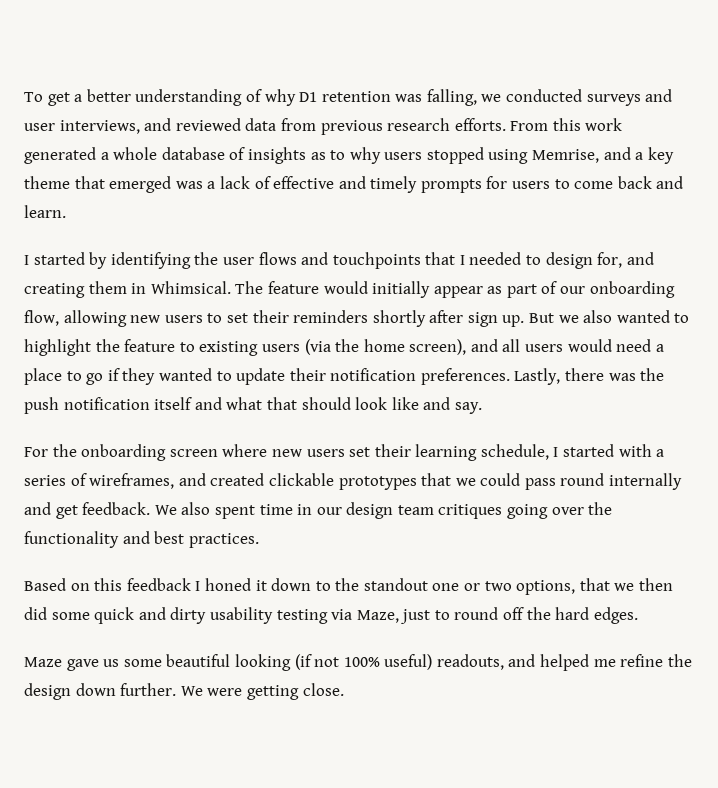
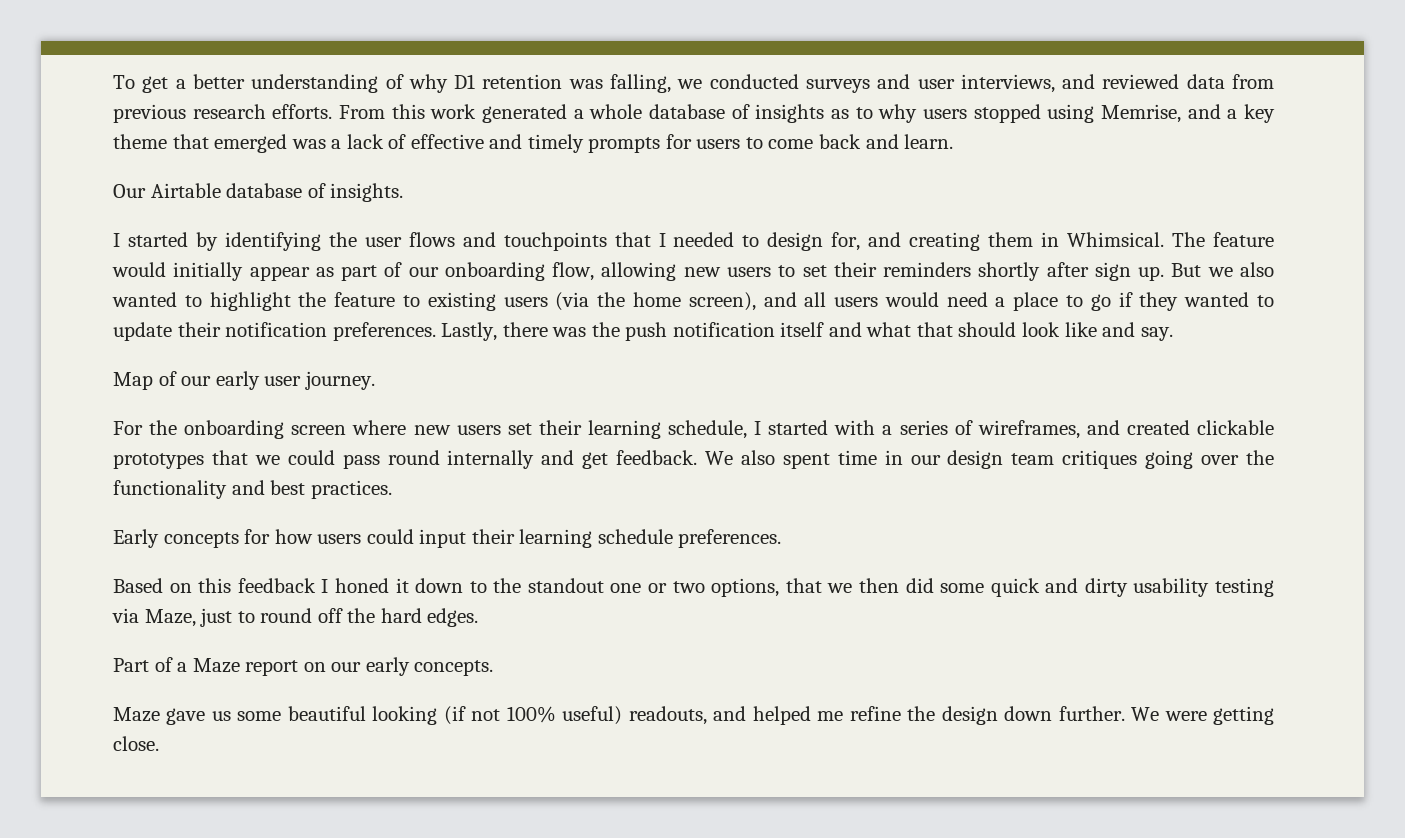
+ Our Airtable database of insights.
+ Map of our early user journey.
+ Early concepts for how users could input their learning schedule preferences.
+ Part of a Maze report on our early concepts.

